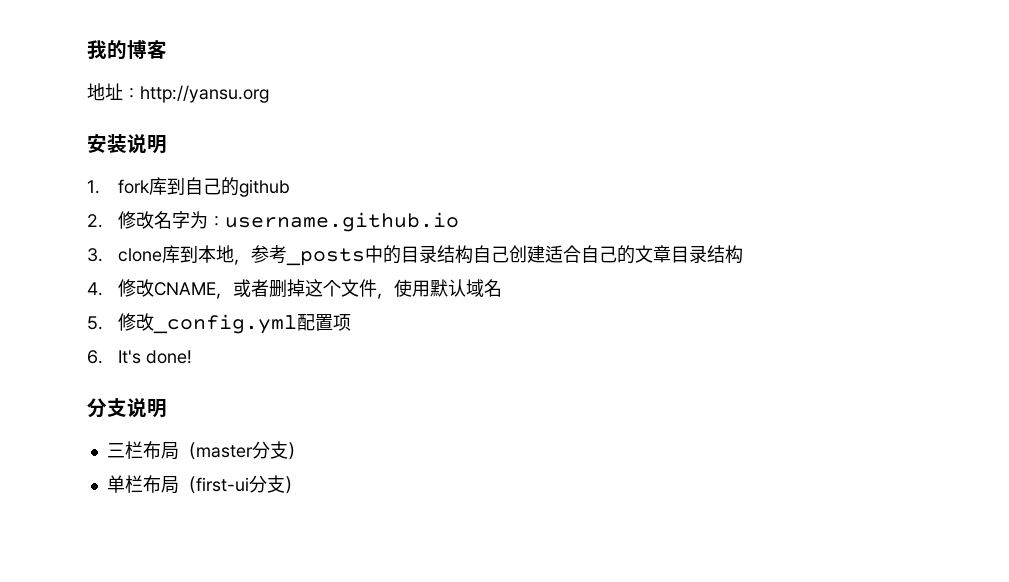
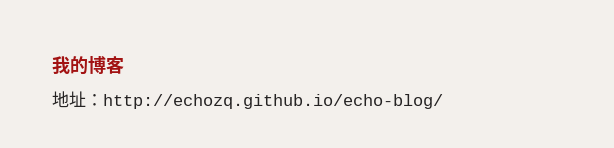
- 地址：http://yansu.org
- 安装说明
- 1. fork库到自己的github
- 2.修改名字为：username.github.io
- 3. clone库到本地，参考_posts中的目录结构自己创建适合自己的文章目录结构
- 4.修改CNAME，或者删掉这个文件，使用默认域名
- 5.修改_config.yml配置项
- 6. It's done!
- 分支说明
- 三栏布局（master分支）
- 单栏布局（first-ui分支）
+ 地址：http://echozq.github.io/echo-blog/

